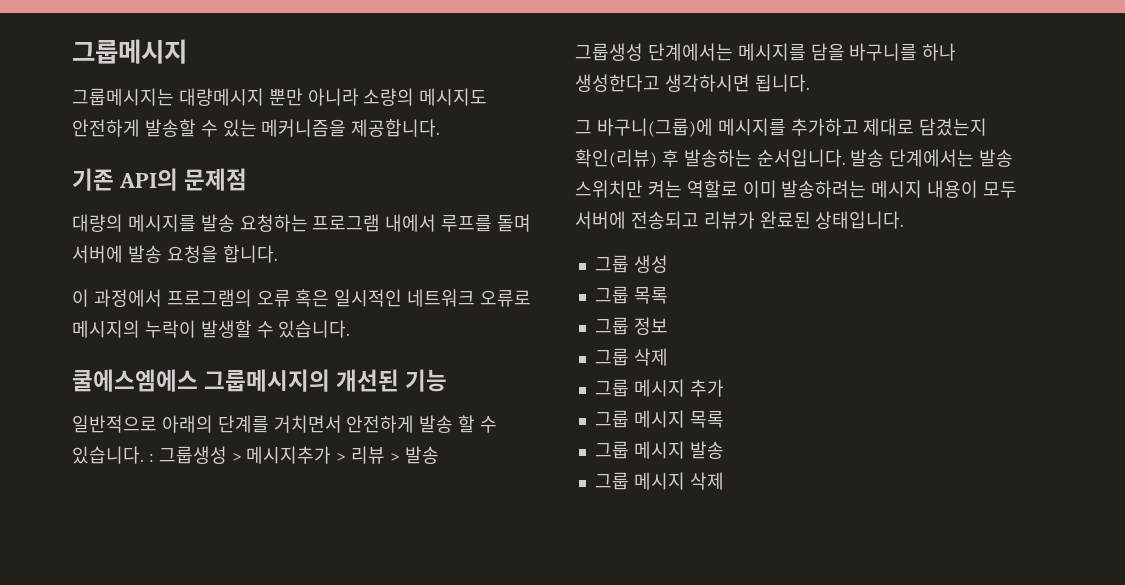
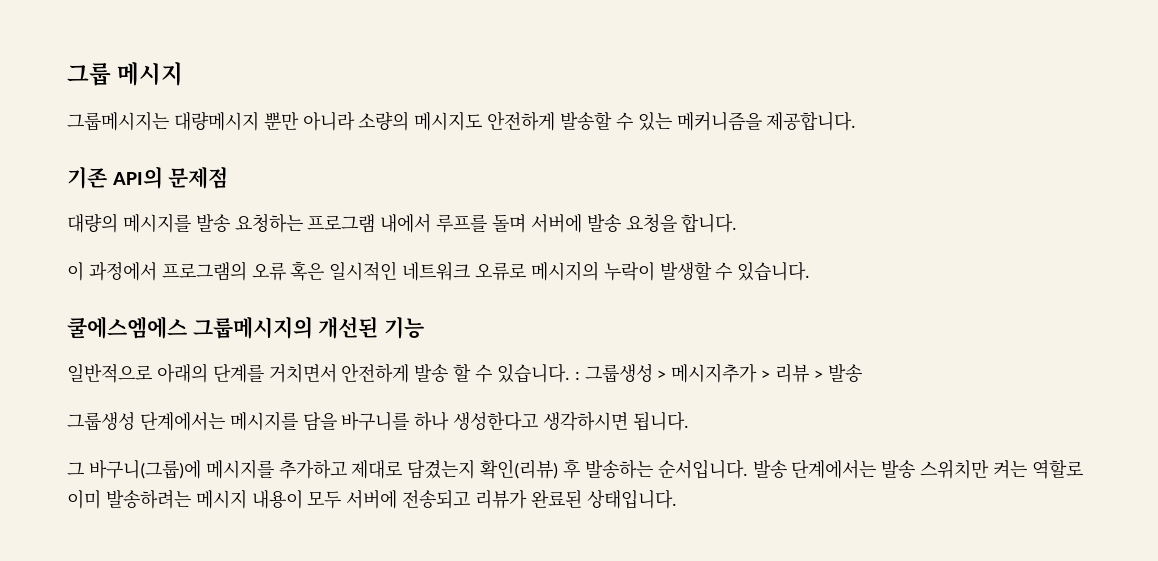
- 그룹메시지
+ 그룹 메시지
- 그룹 생성
- 그룹 목록
- 그룹 정보
- 그룹 삭제
- 그룹 메시지 추가
- 그룹 메시지 목록
- 그룹 메시지 발송
- 그룹 메시지 삭제

